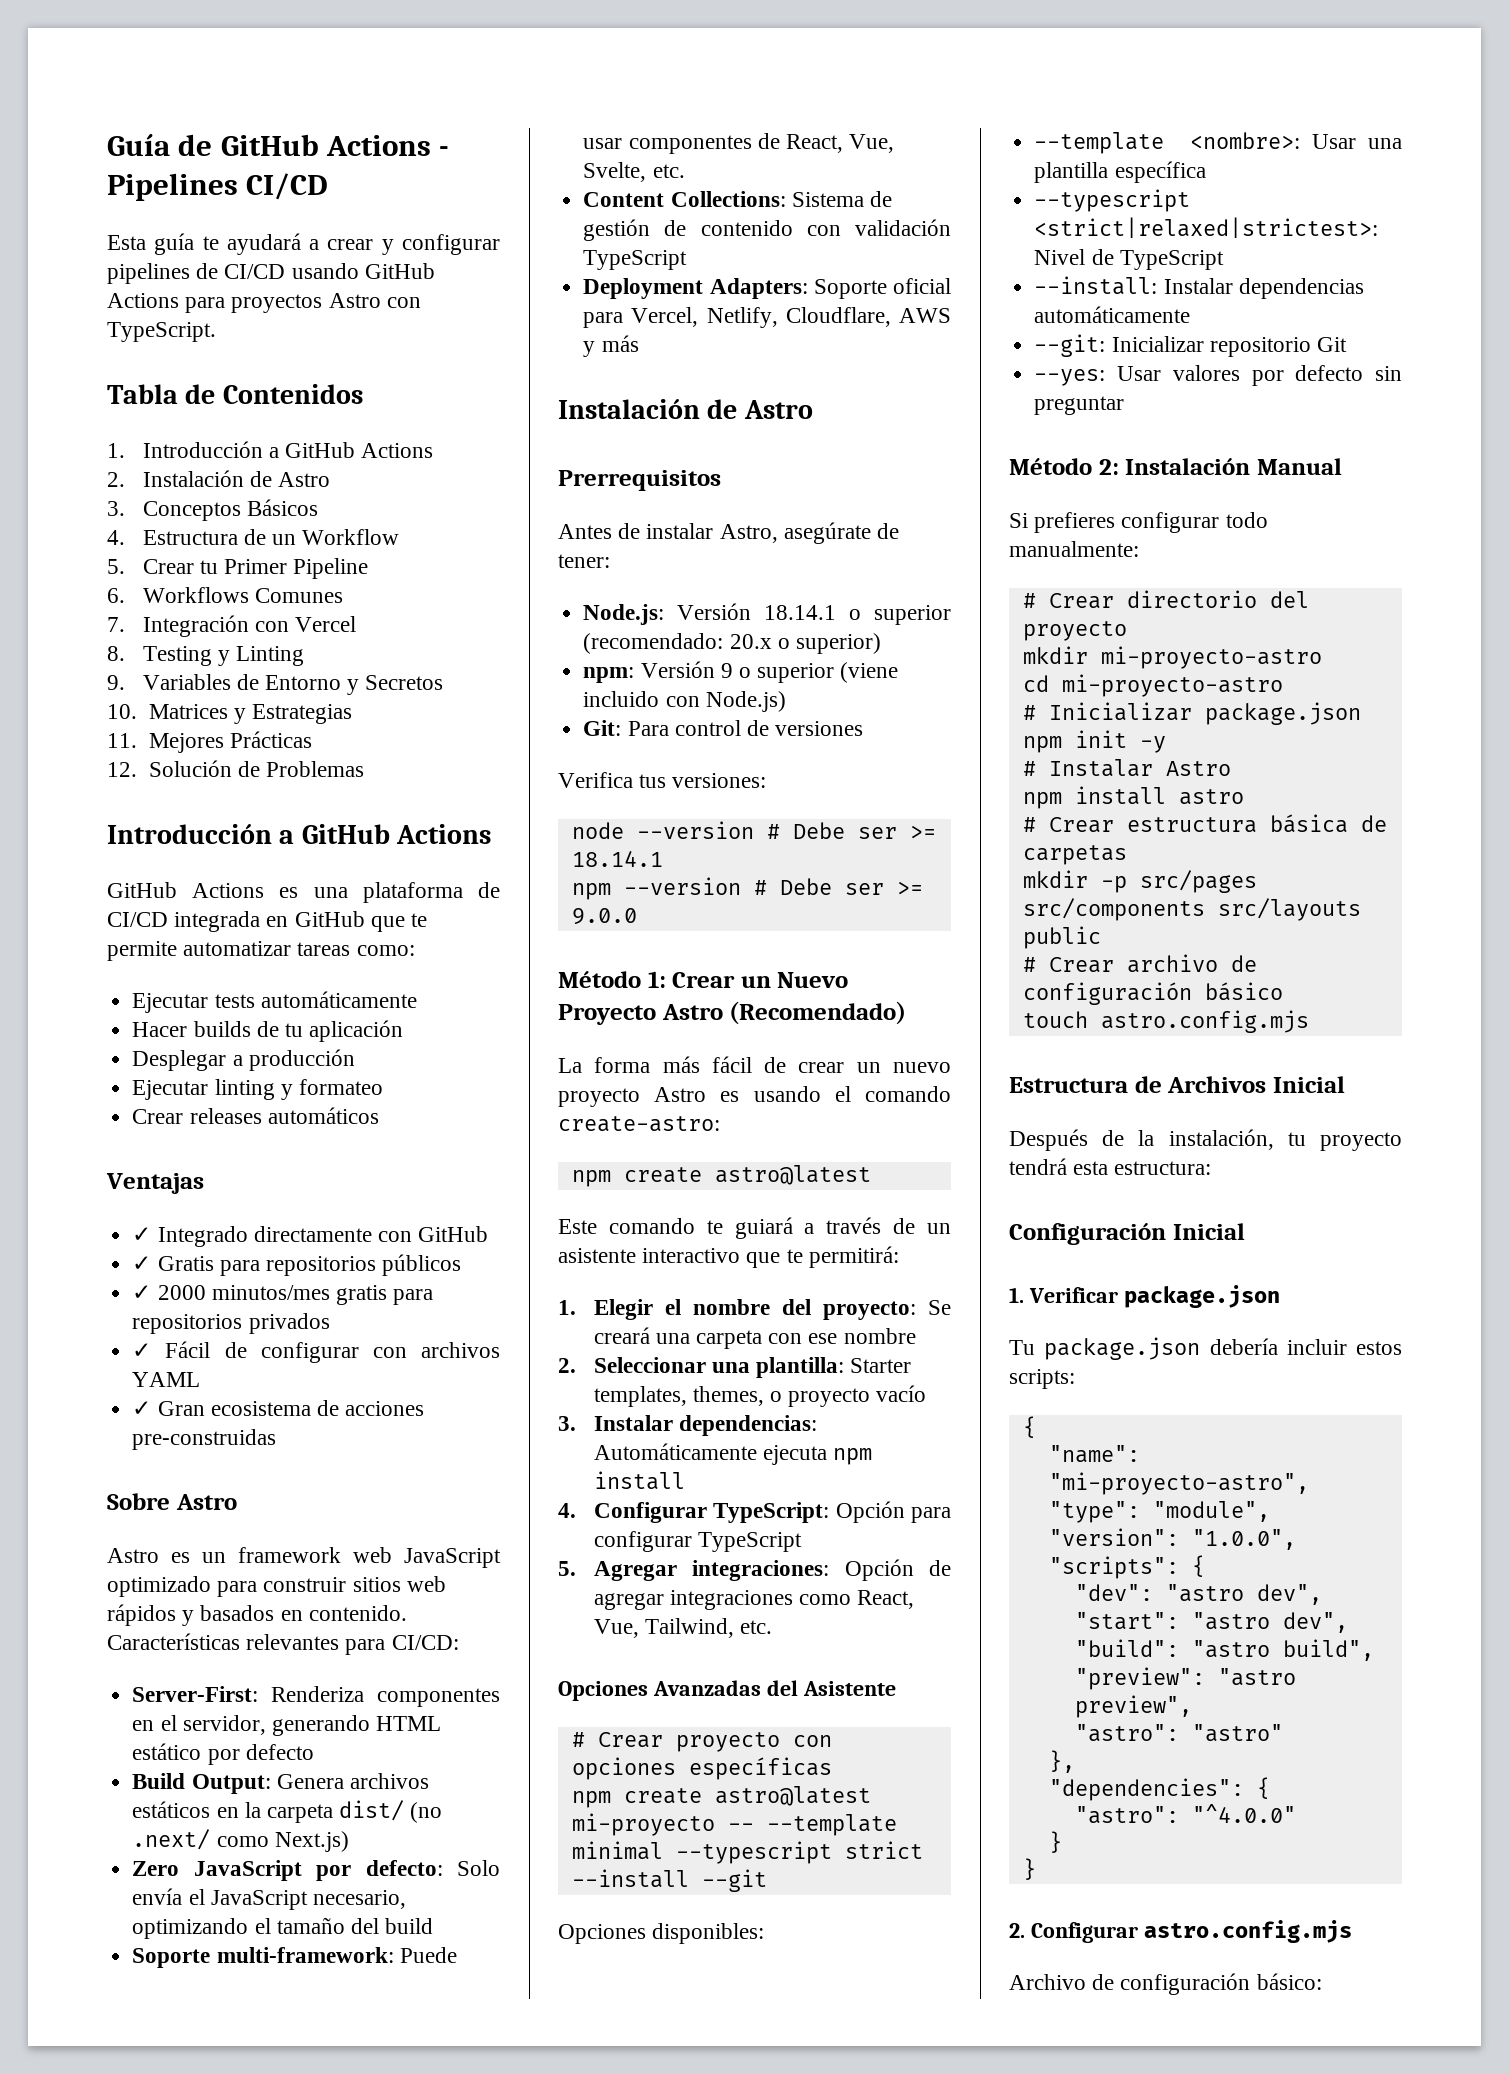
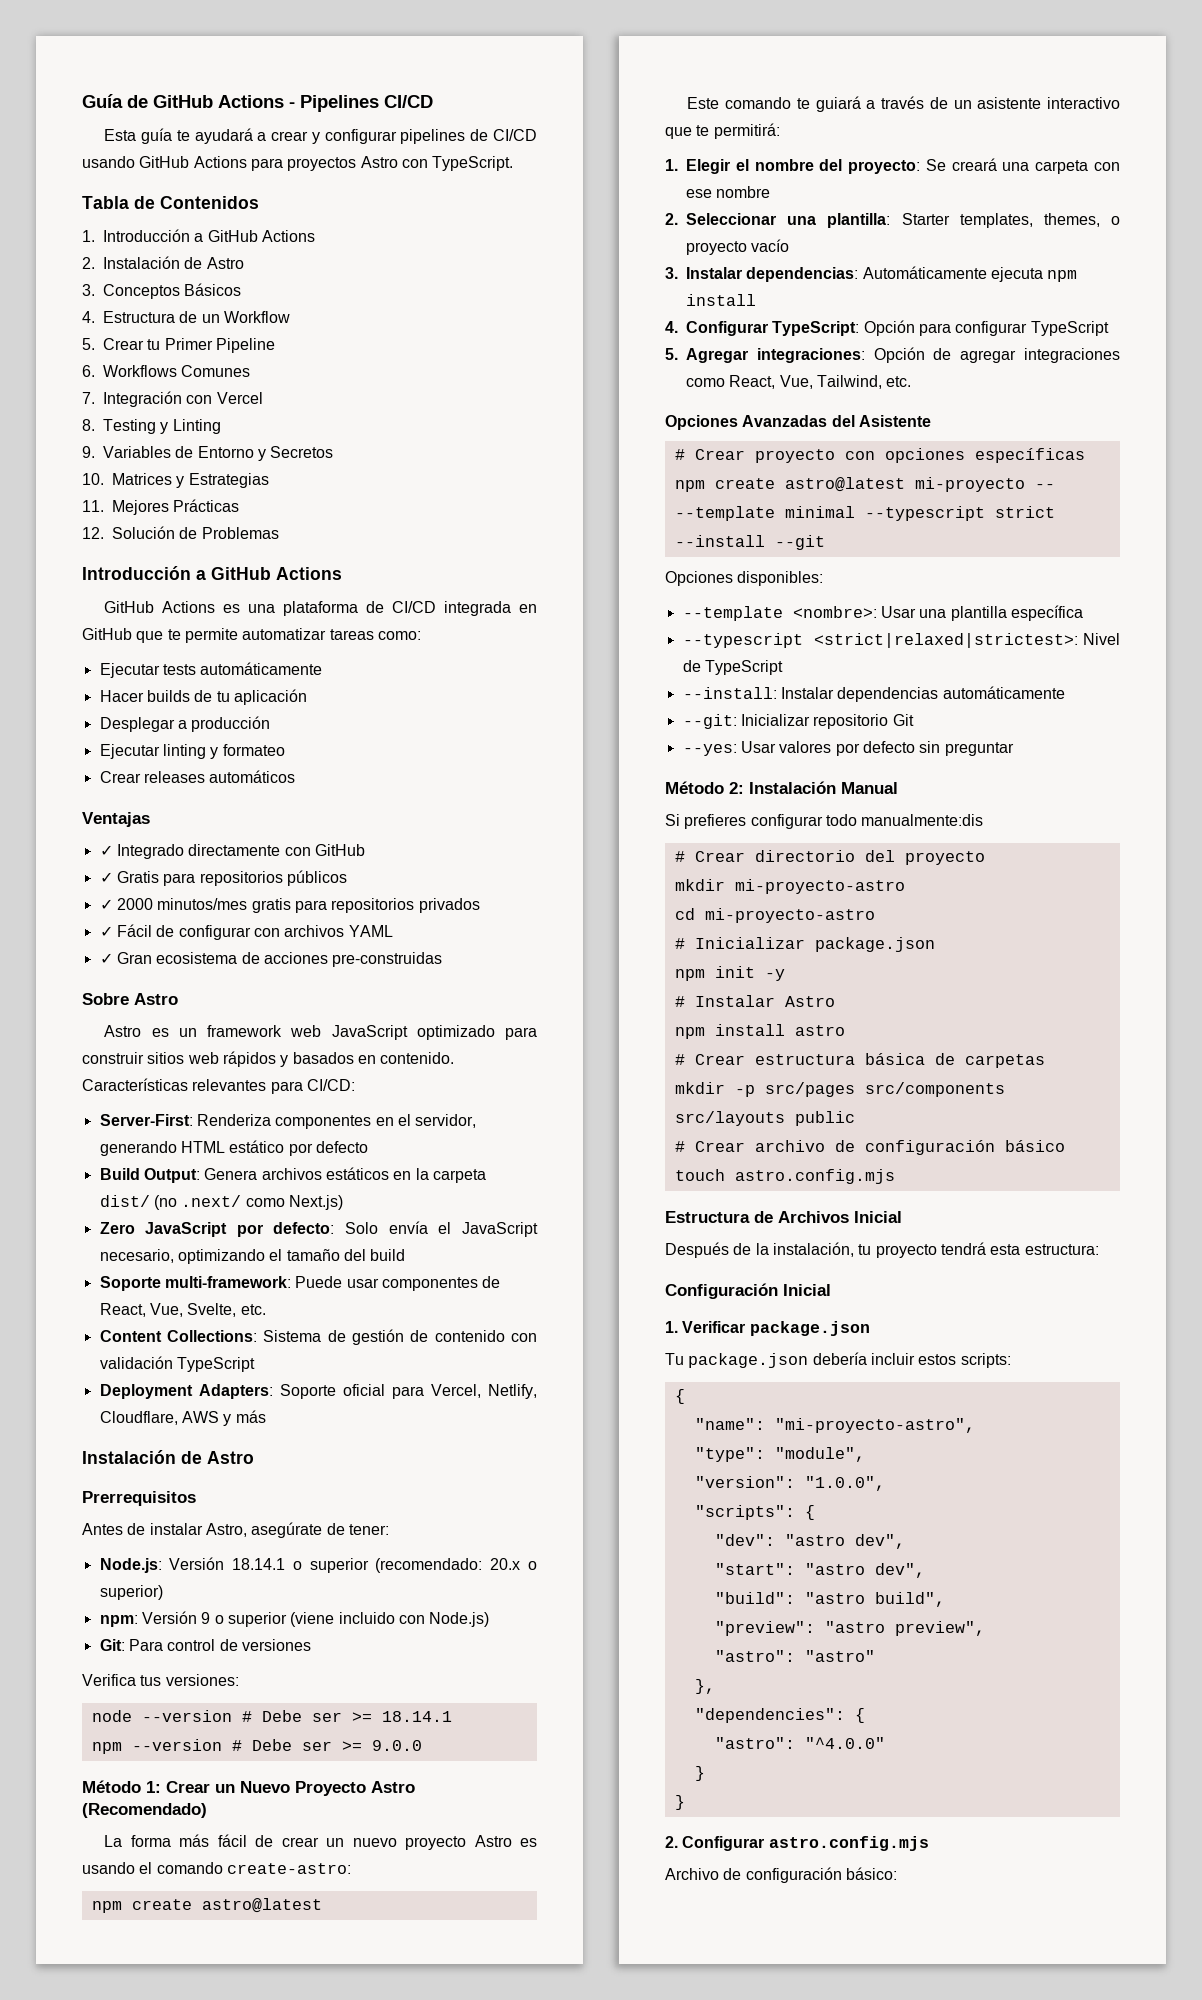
- Si prefieres configurar todo manualmente:
+ Si prefieres configurar todo manualmente:dis

